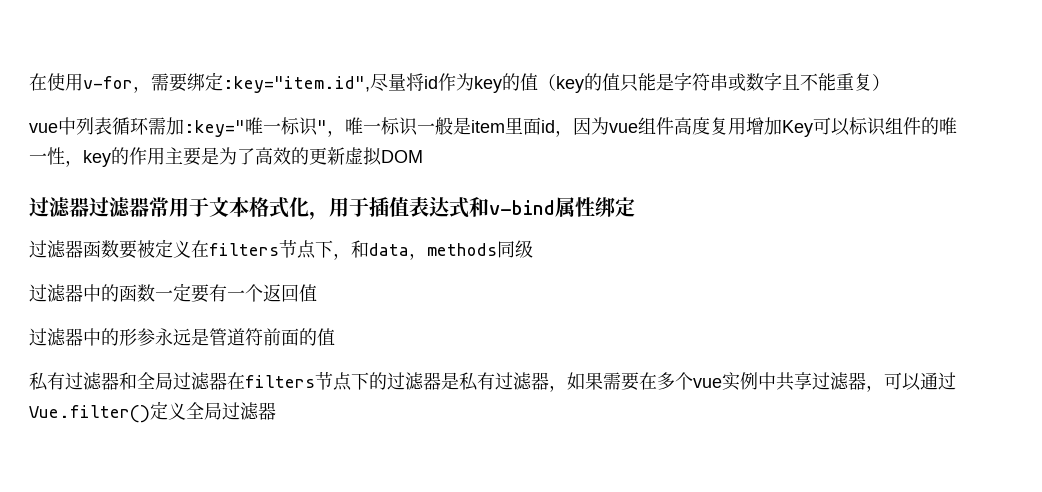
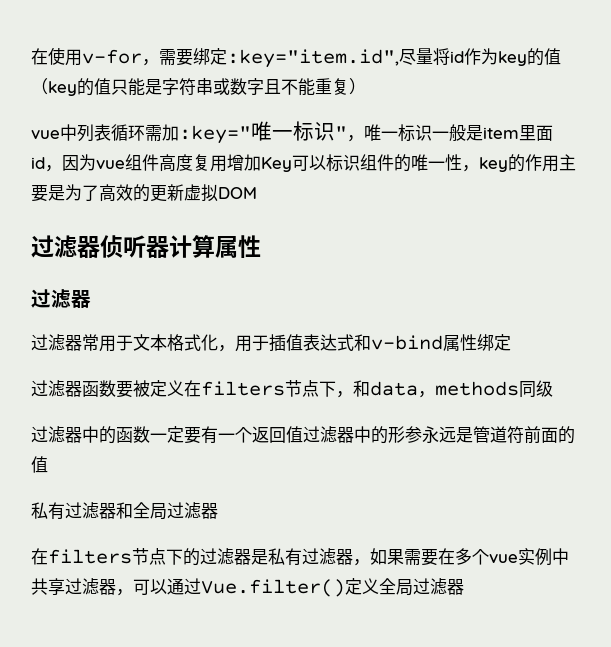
- 过滤器过滤器常用于文本格式化，用于插值表达式和v-bind属性绑定
+ 过滤器侦听器计算属性
+ 过滤器
+ 过滤器常用于文本格式化，用于插值表达式和v-bind属性绑定
- 过滤器中的函数一定要有一个返回值
- 过滤器中的形参永远是管道符前面的值
+ 过滤器中的函数一定要有一个返回值过滤器中的形参永远是管道符前面的值
- 私有过滤器和全局过滤器在filters节点下的过滤器是私有过滤器，如果需要在多个vue实例中共享过滤器，可以通过Vue.filter()定义全局过滤器
+ 私有过滤器和全局过滤器
+ 在filters节点下的过滤器是私有过滤器，如果需要在多个vue实例中共享过滤器，可以通过Vue.filter()定义全局过滤器

